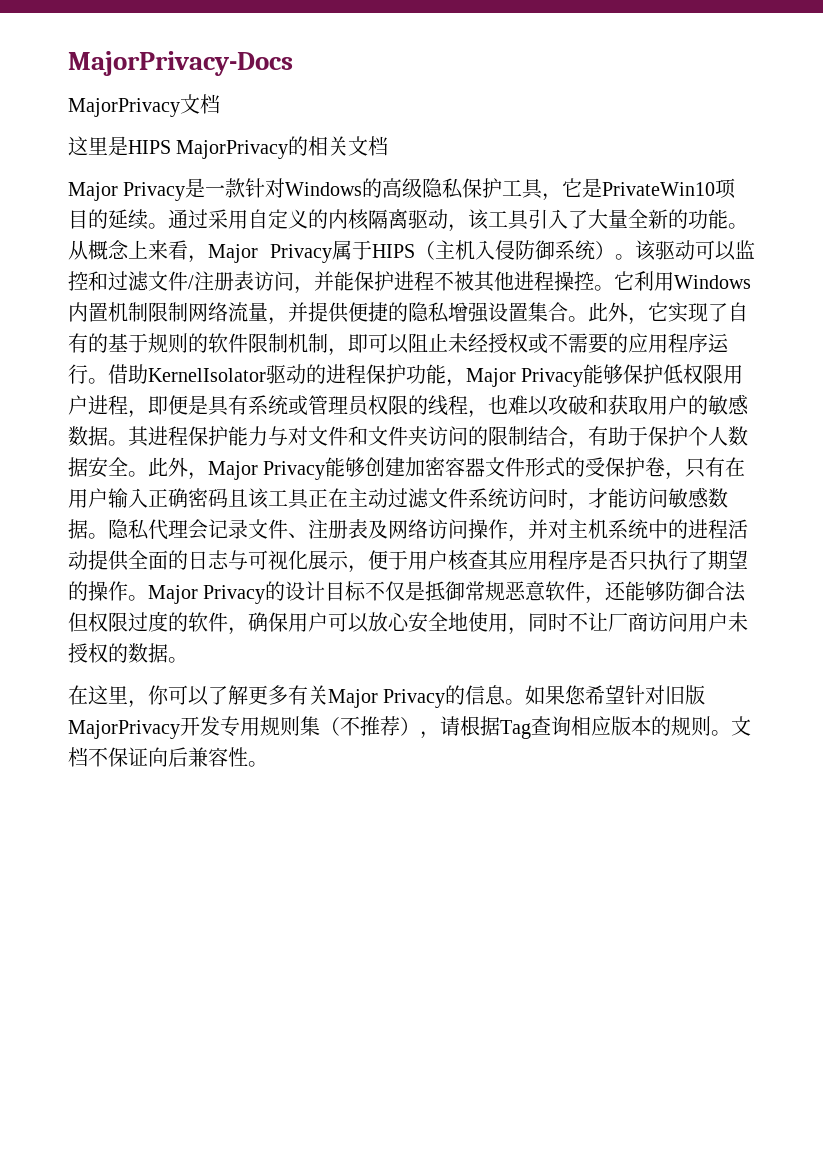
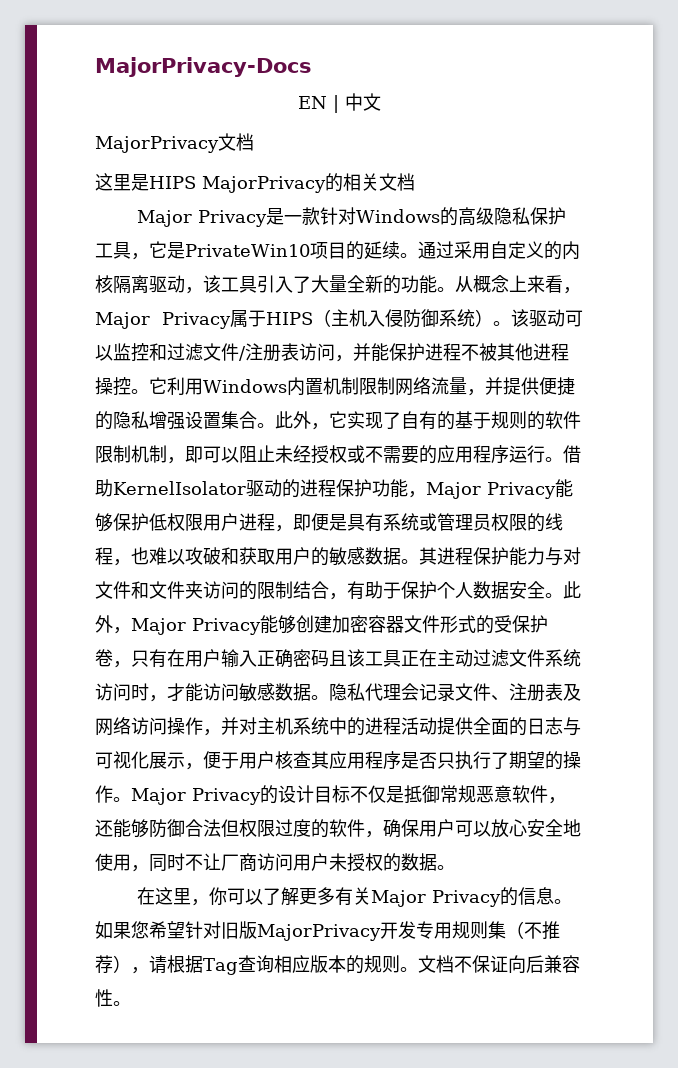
+ EN | 中文

